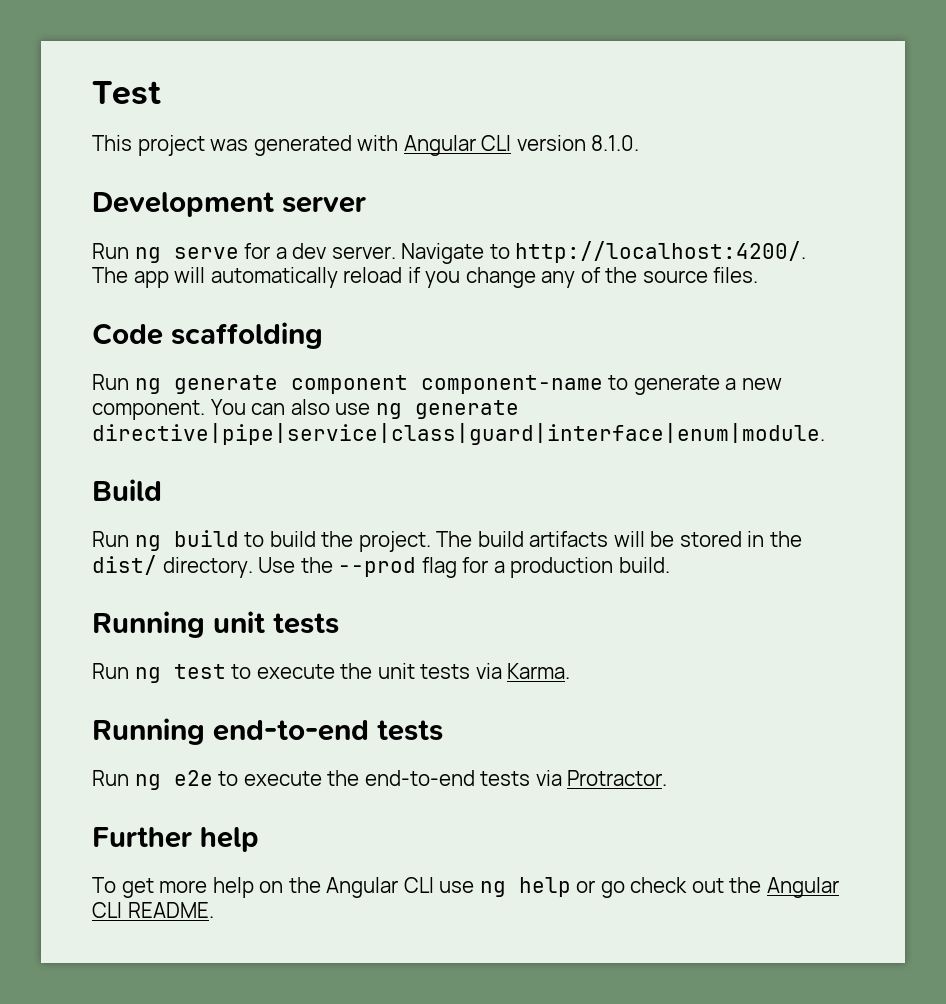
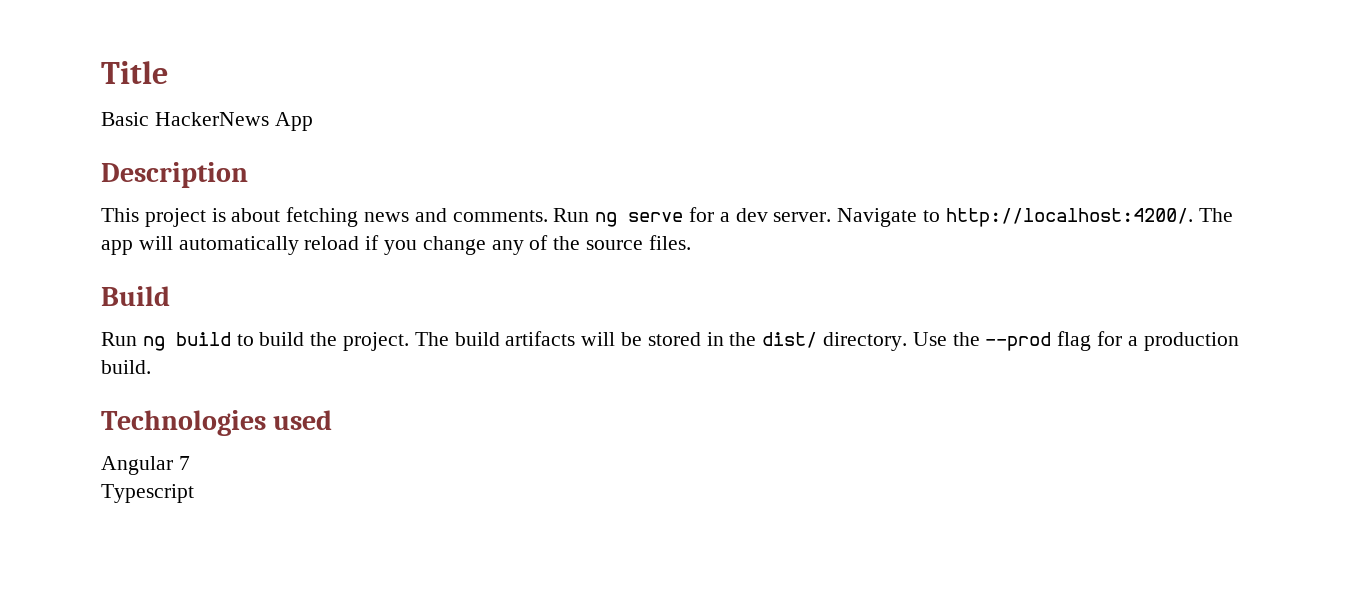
- Test
- This project was generated with Angular CLI version 8.1.0.
- Development server
- Run ng serve for a dev server.
+ Title
+ Basic HackerNews App
+ Description
+ This project is about fetching news and comments. Run ng serve for a dev server.
- Code scaffolding
- Run ng generate component component-name to generate a new component. You can also use ng generate directive|pipe|service|class|guard|interface|enum|module.
- Running unit tests
- Run ng test to execute the unit tests via Karma.
- Running end-to-end tests
- Run ng e2e to execute the end-to-end tests via Protractor.
- Further help
- To get more help on the Angular CLI use ng help or go check out the Angular CLI README.
+ Technologies used
+ Angular 7
+ Typescript

